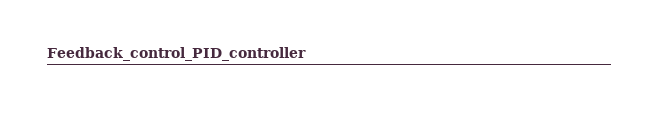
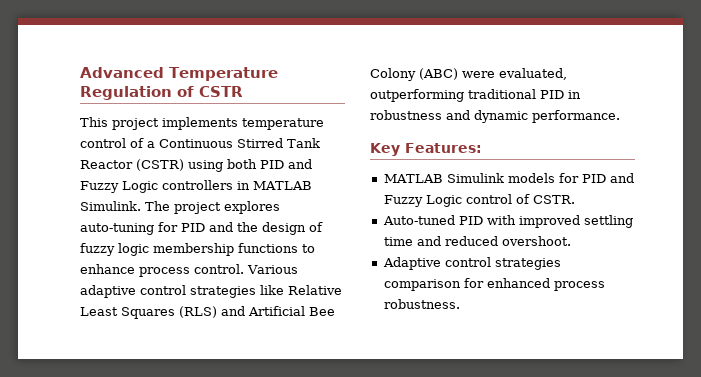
- Feedback_control_PID_controller
+ Advanced Temperature Regulation of CSTR
+ This project implements temperature control of a Continuous Stirred Tank Reactor (CSTR) using both PID and Fuzzy Logic controllers in MATLAB Simulink. The project explores auto-tuning for PID and the design of fuzzy logic membership functions to enhance process control. Various adaptive control strategies like Relative Least Squares (RLS) and Artificial Bee Colony (ABC) were evaluated, outperforming traditional PID in robustness and dynamic performance.
+ Key Features:
+ MATLAB Simulink models for PID and Fuzzy Logic control of CSTR.
+ Auto-tuned PID with improved settling time and reduced overshoot.
+ Adaptive control strategies comparison for enhanced process robustness.

